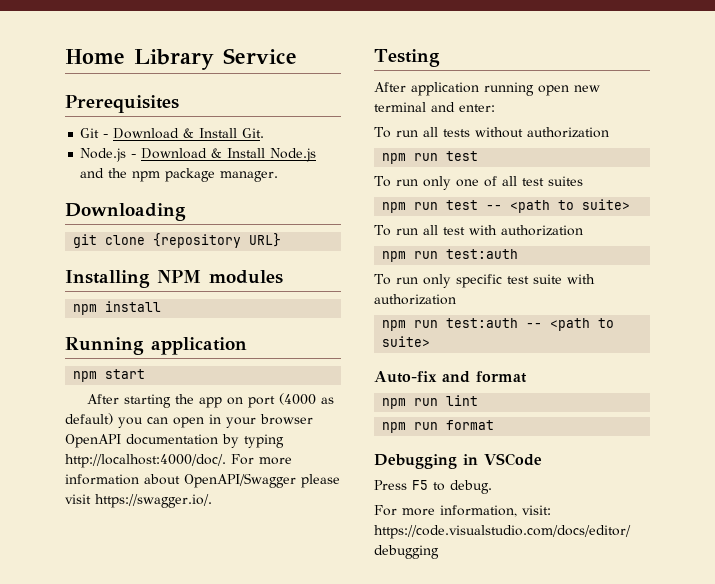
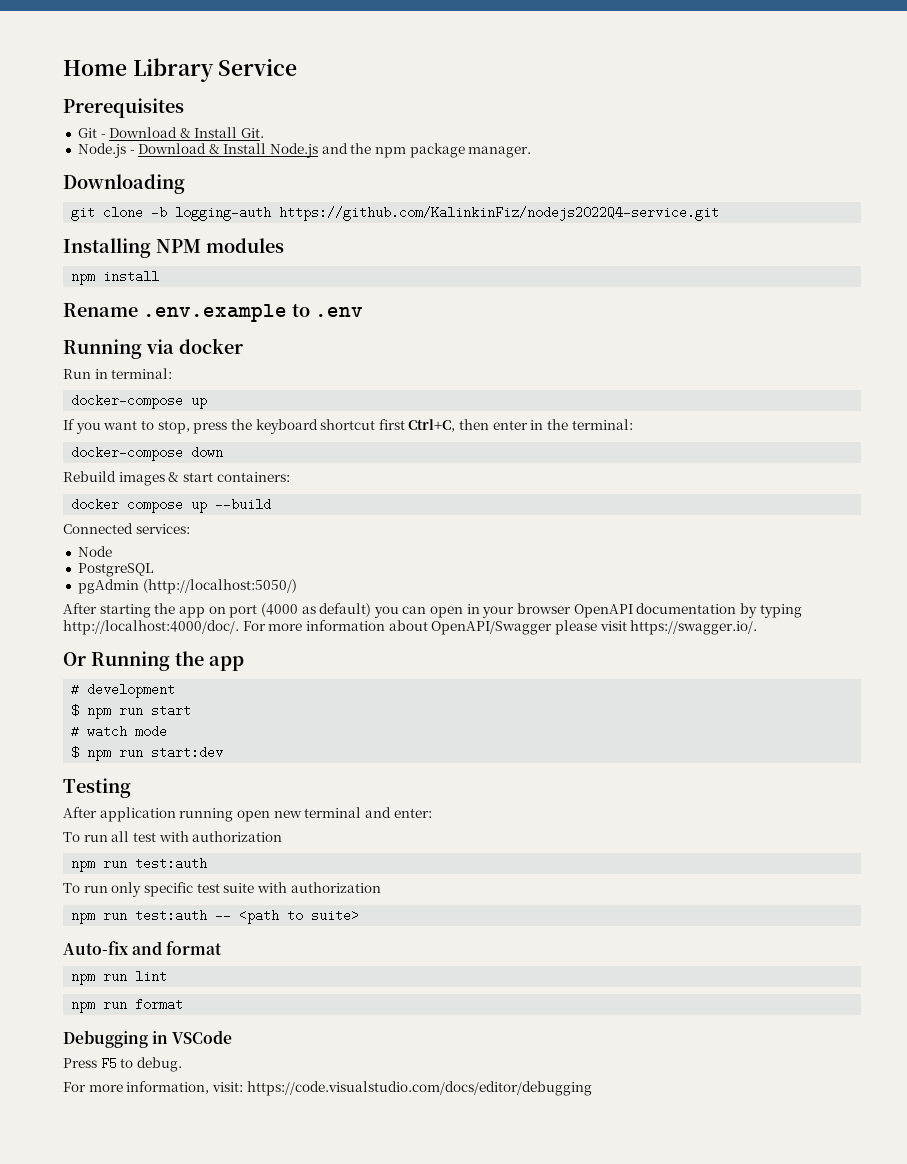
- git clone {repository URL}
+ git clone -b logging-auth https://github.com/KalinkinFiz/nodejs2022Q4-service.git
- Running application
- npm start
+ Rename .env.example to .env
+ Running via docker
+ Run in terminal:
+ docker-compose up
+ If you want to stop, press the keyboard shortcut first Ctrl+C, then enter in the terminal:
+ docker-compose down
+ Rebuild images & start containers:
+ docker compose up --build
+ Сonnected services:
+ Node
+ PostgreSQL
+ pgAdmin (http://localhost:5050/)
+ Or Running the app
+ # development
+ $ npm run start
+ # watch mode
+ $ npm run start:dev
- To run all tests without authorization
- npm run test
- To run only one of all test suites
- npm run test -- <path to suite>

